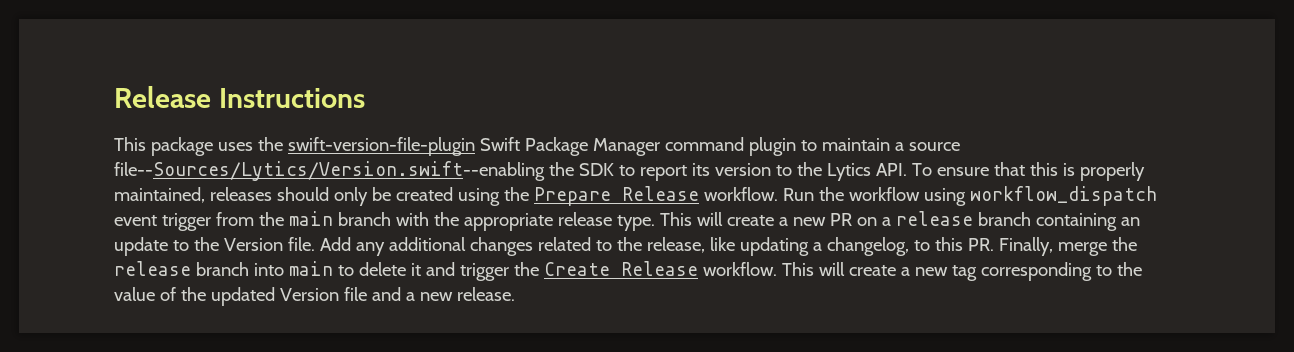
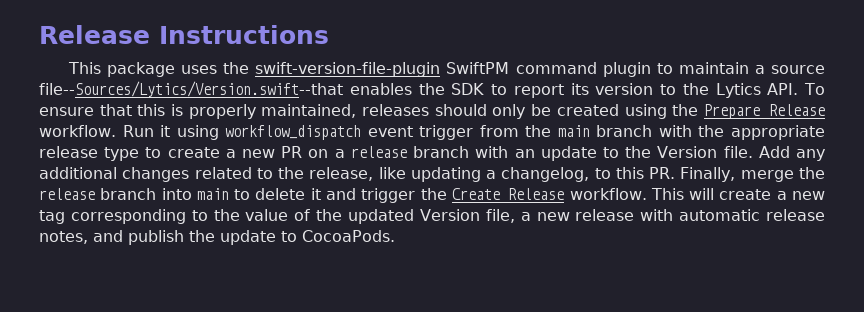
- This package uses the swift-version-file-plugin Swift Package Manager command plugin to maintain a source file--Sources/Lytics/Version.swift--enabling the SDK to report its version to the Lytics API. To ensure that this is properly maintained, releases should only be created using the Prepare Release workflow.
+ This package uses the swift-version-file-plugin SwiftPM command plugin to maintain a source file--Sources/Lytics/Version.swift--that enables the SDK to report its version to the Lytics API. To ensure that this is properly maintained, releases should only be created using the Prepare Release workflow.
- Run the workflow using workflow_dispatch event trigger from the main branch with the appropriate release type. This will create a new PR on a release branch containing an update to the Version file.
+ Run it using workflow_dispatch event trigger from the main branch with the appropriate release type to create a new PR on a release branch with an update to the Version file.
- This will create a new tag corresponding to the value of the updated Version file and a new release.
+ This will create a new tag corresponding to the value of the updated Version file, a new release with automatic release notes, and publish the update to CocoaPods.

